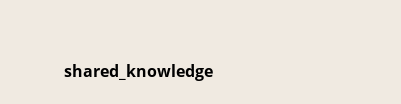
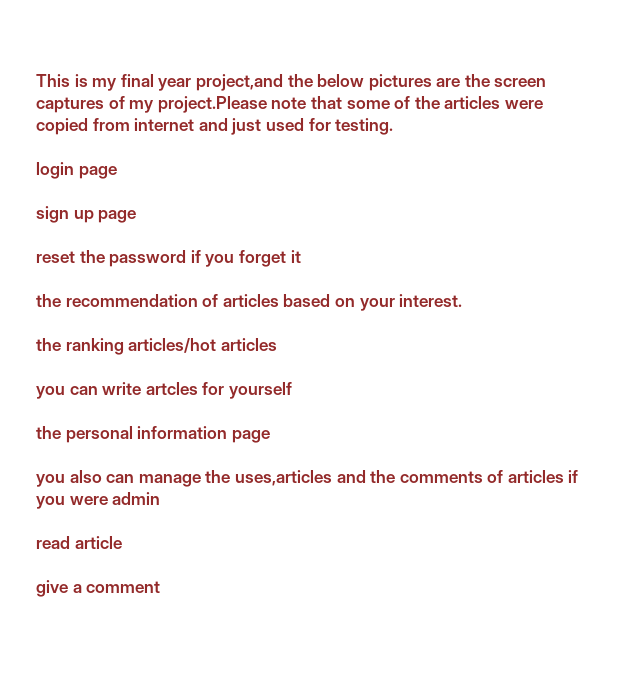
- shared_knowledge
+ This is my final year project,and the below pictures are the screen captures of my project.Please note that some of the articles were copied from internet and just used for testing.
+ login page
+ sign up page
+ reset the password if you forget it
+ the recommendation of articles based on your interest.
+ the ranking articles/hot articles
+ you can write artcles for yourself
+ the personal information page
+ you also can manage the uses,articles and the comments of articles if you were admin
+ read article
+ give a comment

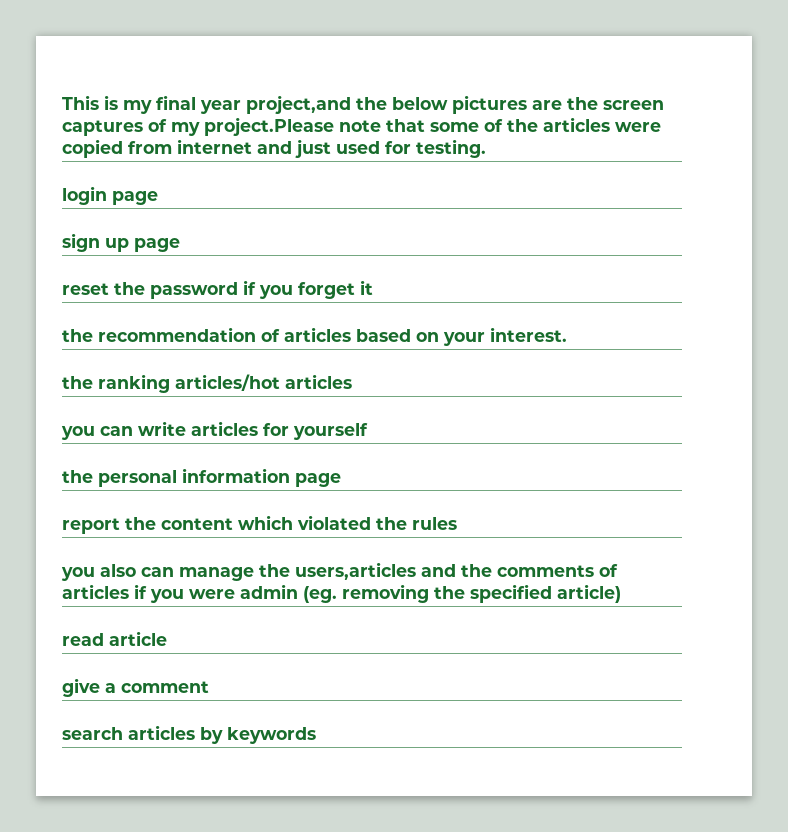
- you can write artcles for yourself
+ you can write articles for yourself
+ report the content which violated the rules
- you also can manage the uses,articles and the comments of articles if you were admin
+ you also can manage the users,articles and the comments of articles if you were admin (eg. removing the specified article)
+ search articles by keywords

